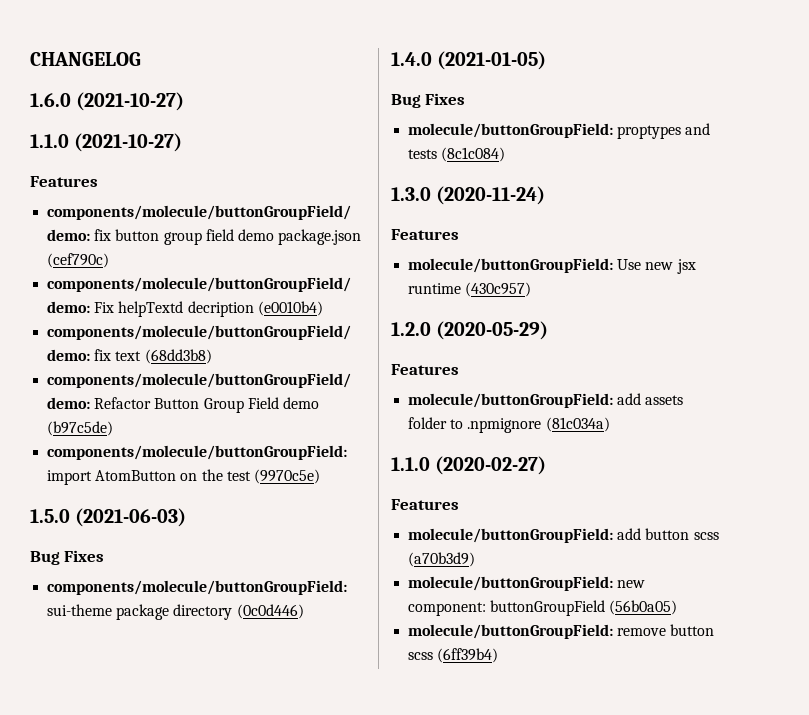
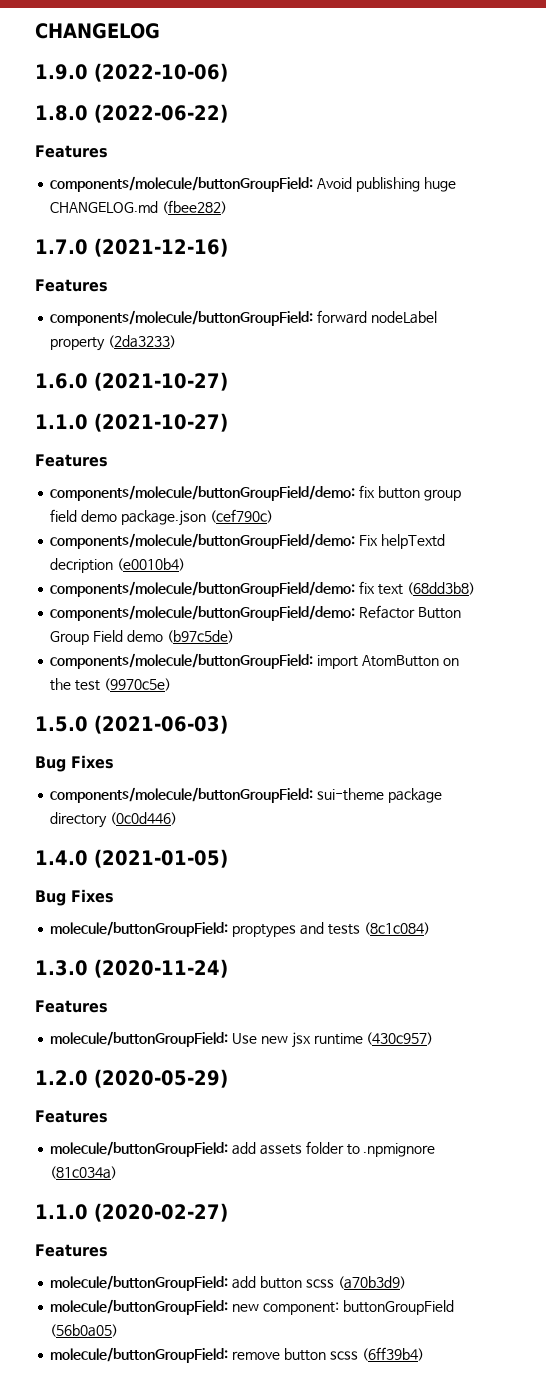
+ 1.9.0 (2022-10-06)
+ 1.8.0 (2022-06-22)
+ Features
+ components/molecule/buttonGroupField: Avoid publishing huge CHANGELOG.md (fbee282)
+ 1.7.0 (2021-12-16)
+ Features
+ components/molecule/buttonGroupField: forward nodeLabel property (2da3233)

